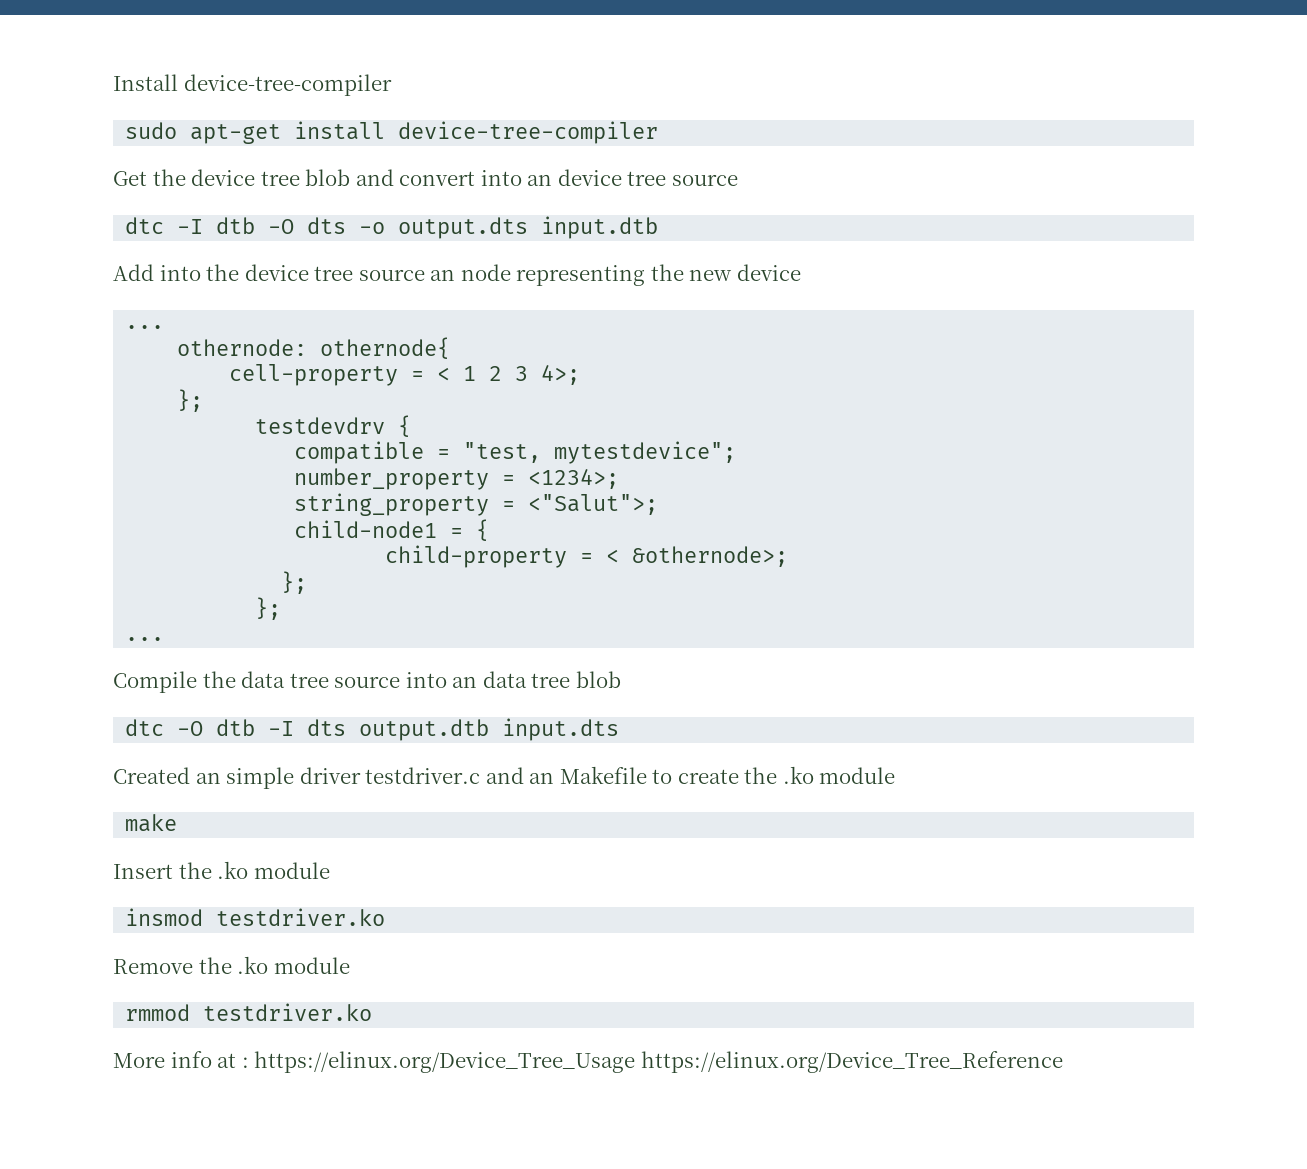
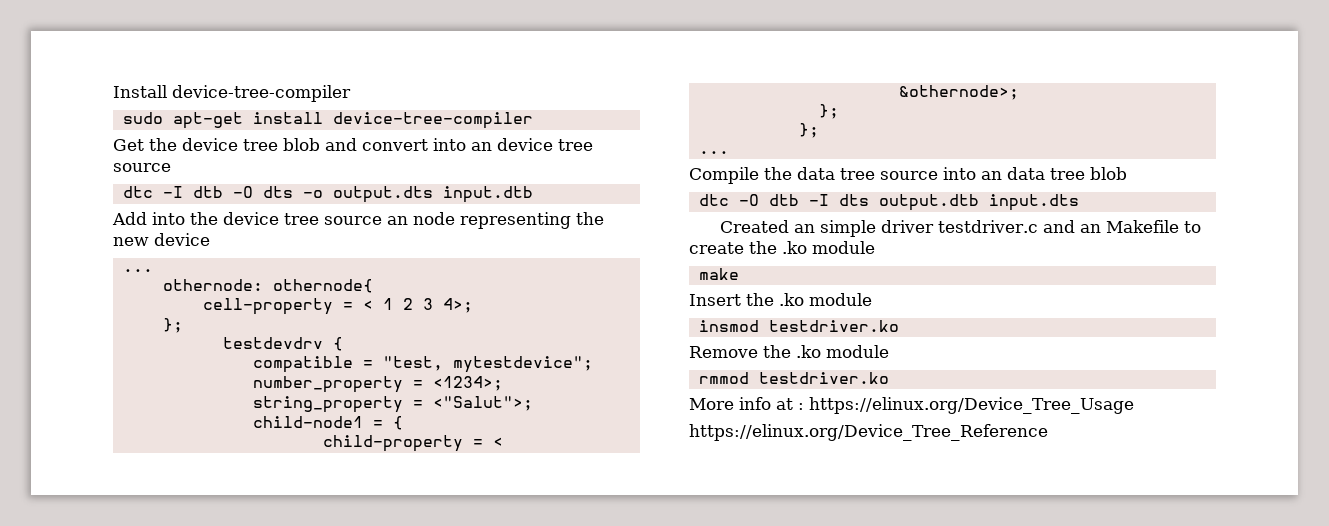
- More info at : https://elinux.org/Device_Tree_Usage https://elinux.org/Device_Tree_Reference
+ More info at : https://elinux.org/Device_Tree_Usage
+ https://elinux.org/Device_Tree_Reference

